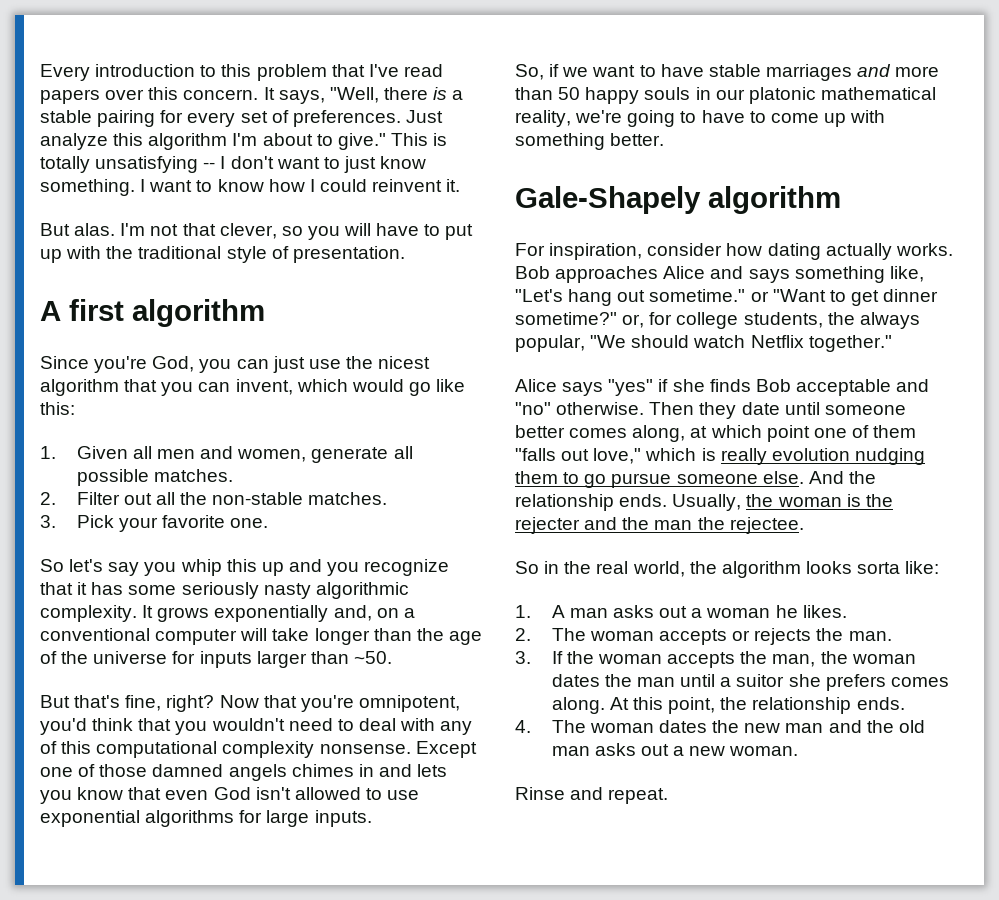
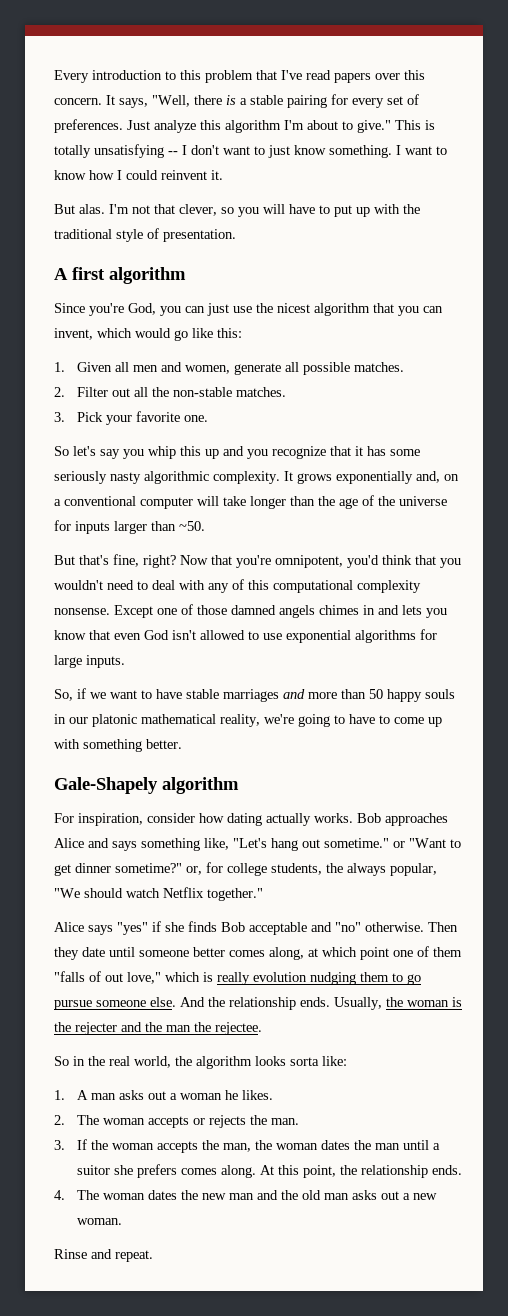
- Then they date until someone better comes along, at which point one of them "falls out love," which is really evolution nudging them to go pursue someone else.
+ Then they date until someone better comes along, at which point one of them "falls of out love," which is really evolution nudging them to go pursue someone else.

